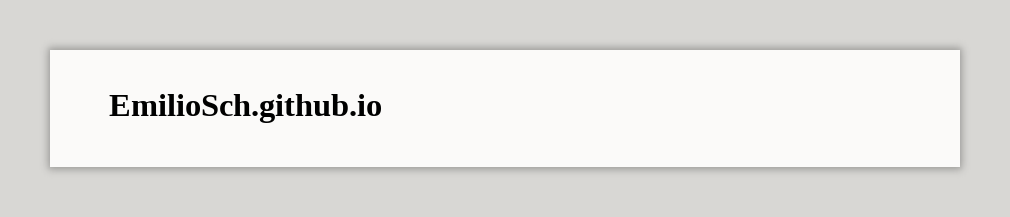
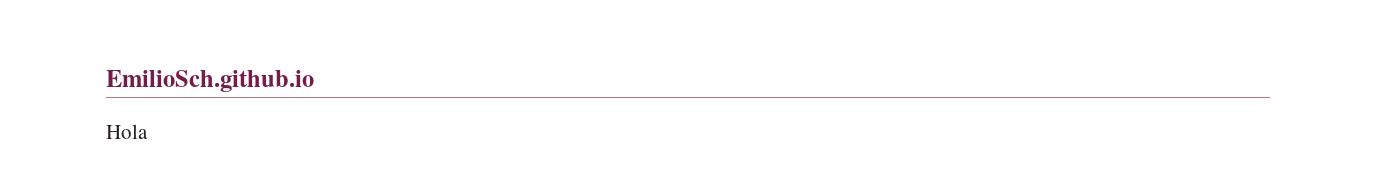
+ Hola

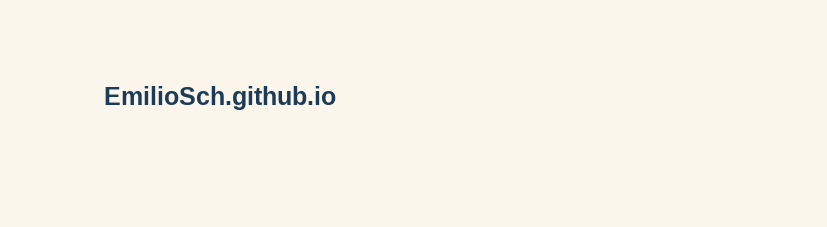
- Hola

